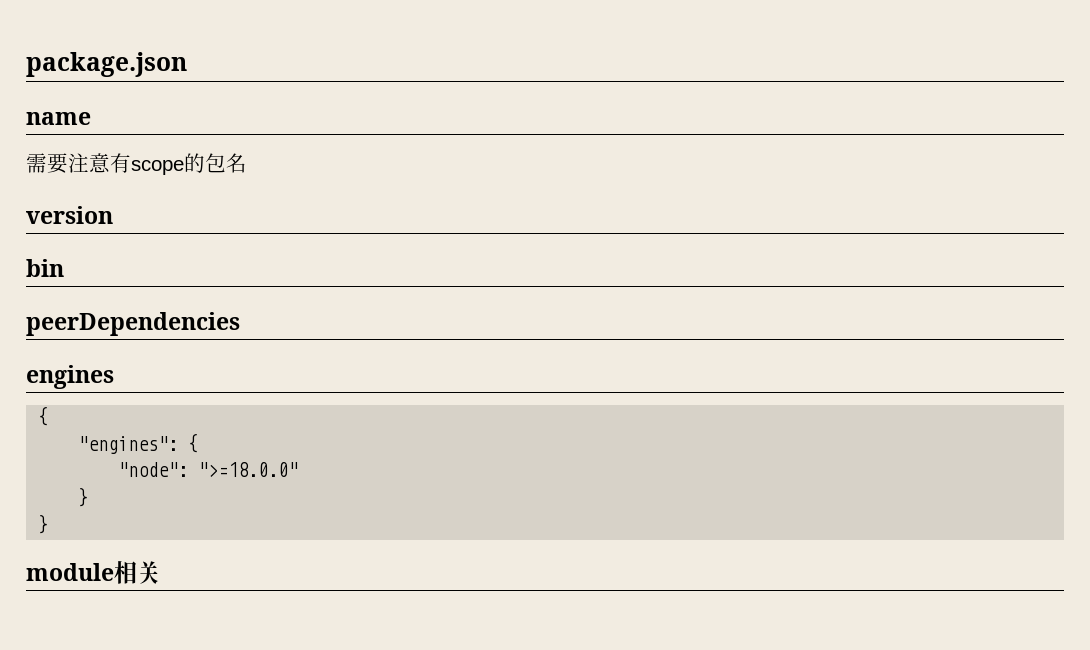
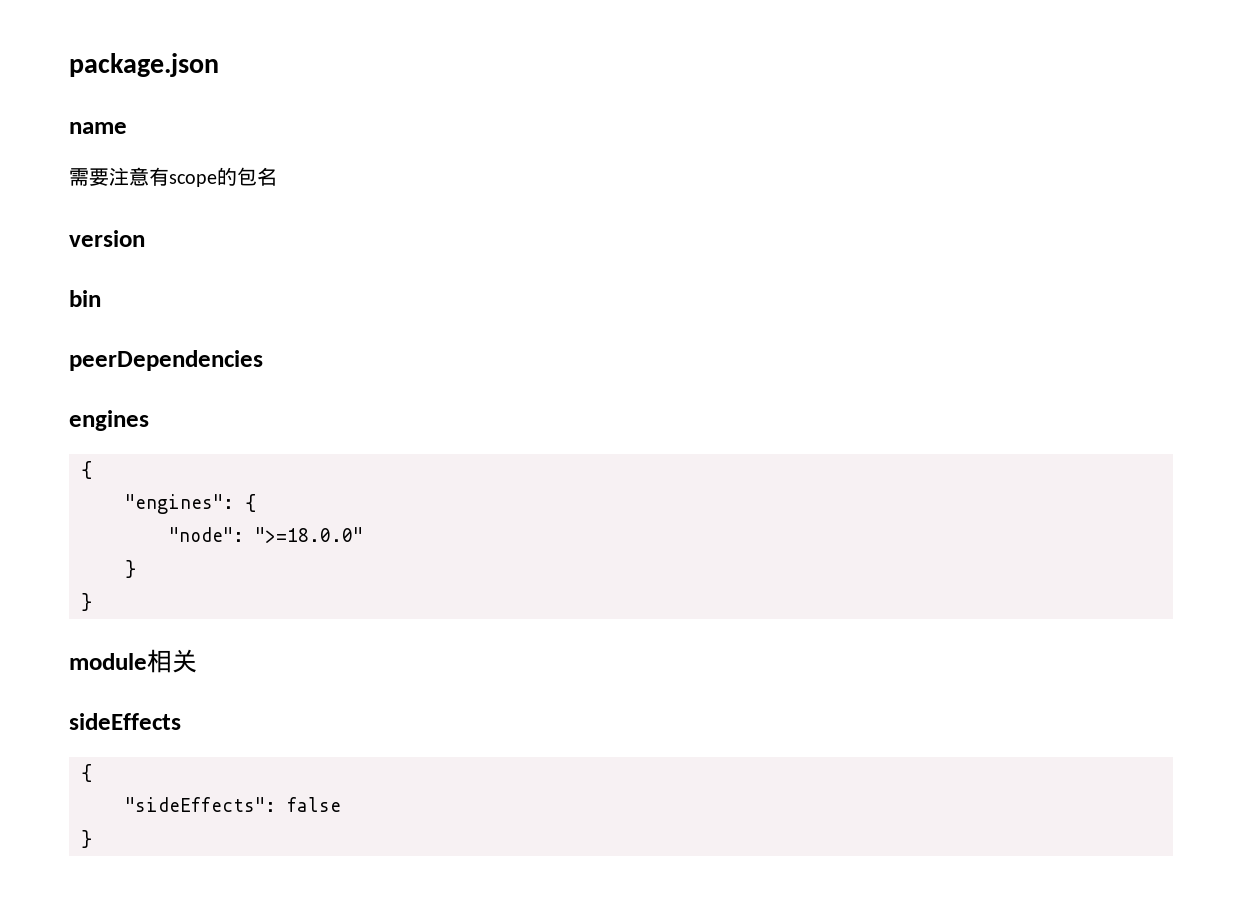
+ sideEffects
+ {
+ "sideEffects": false
+ }

